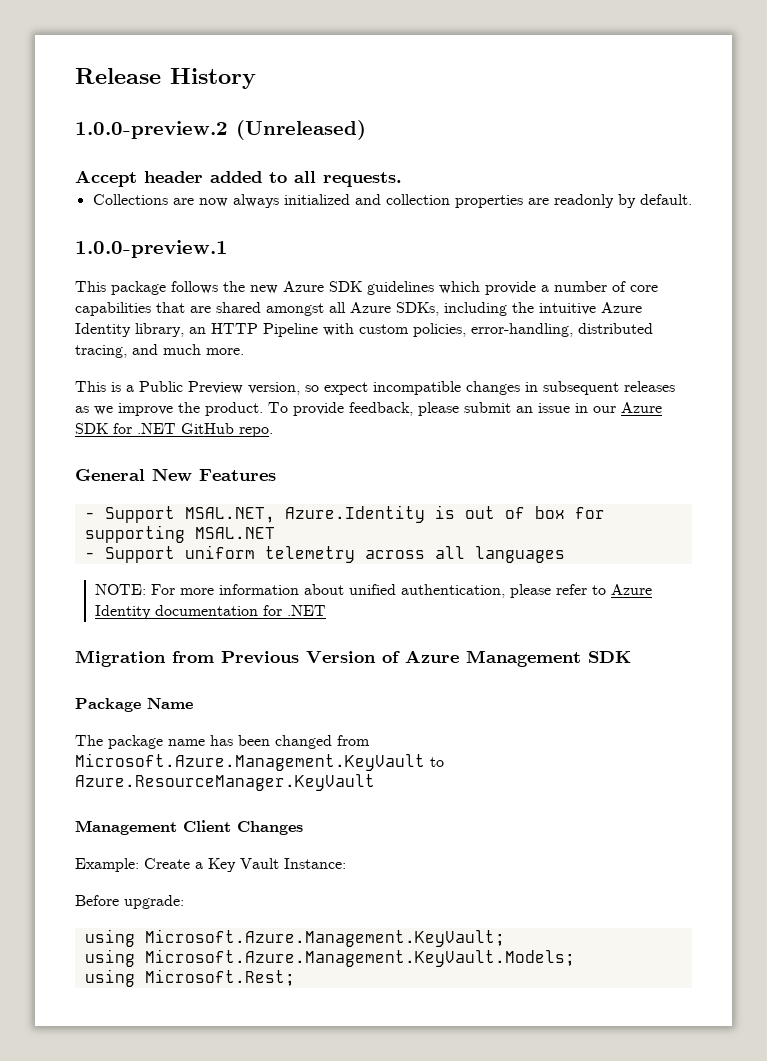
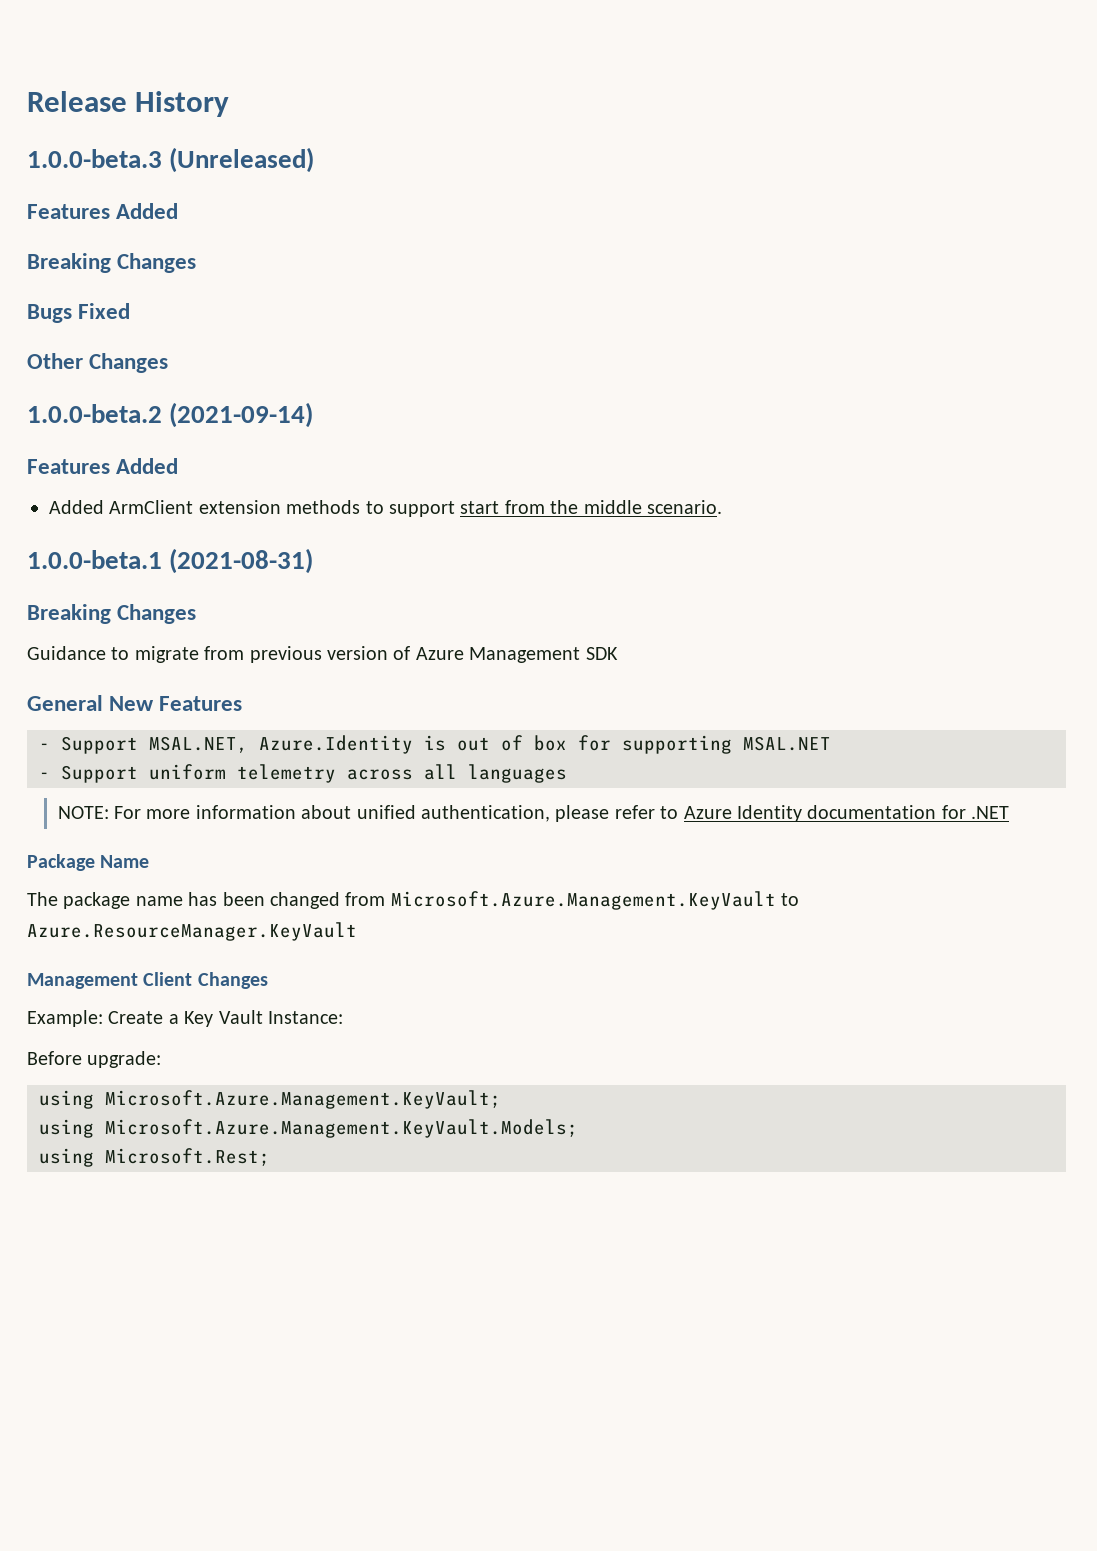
- 1.0.0-preview.2 (Unreleased)
- Accept header added to all requests.
- Collections are now always initialized and collection properties are readonly by default.
- 1.0.0-preview.1
- This package follows the new Azure SDK guidelines which provide a number of core capabilities that are shared amongst all Azure SDKs, including the intuitive Azure Identity library, an HTTP Pipeline with custom policies, error-handling, distributed tracing, and much more.
- This is a Public Preview version, so expect incompatible changes in subsequent releases as we improve the product. To provide feedback, please submit an issue in our Azure SDK for .NET GitHub repo.
+ 1.0.0-beta.3 (Unreleased)
+ Features Added
+ Breaking Changes
+ Bugs Fixed
+ Other Changes
+ 1.0.0-beta.2 (2021-09-14)
+ Features Added
+ Added ArmClient extension methods to support start from the middle scenario.
+ 1.0.0-beta.1 (2021-08-31)
+ Breaking Changes
+ Guidance to migrate from previous version of Azure Management SDK
- Migration from Previous Version of Azure Management SDK

